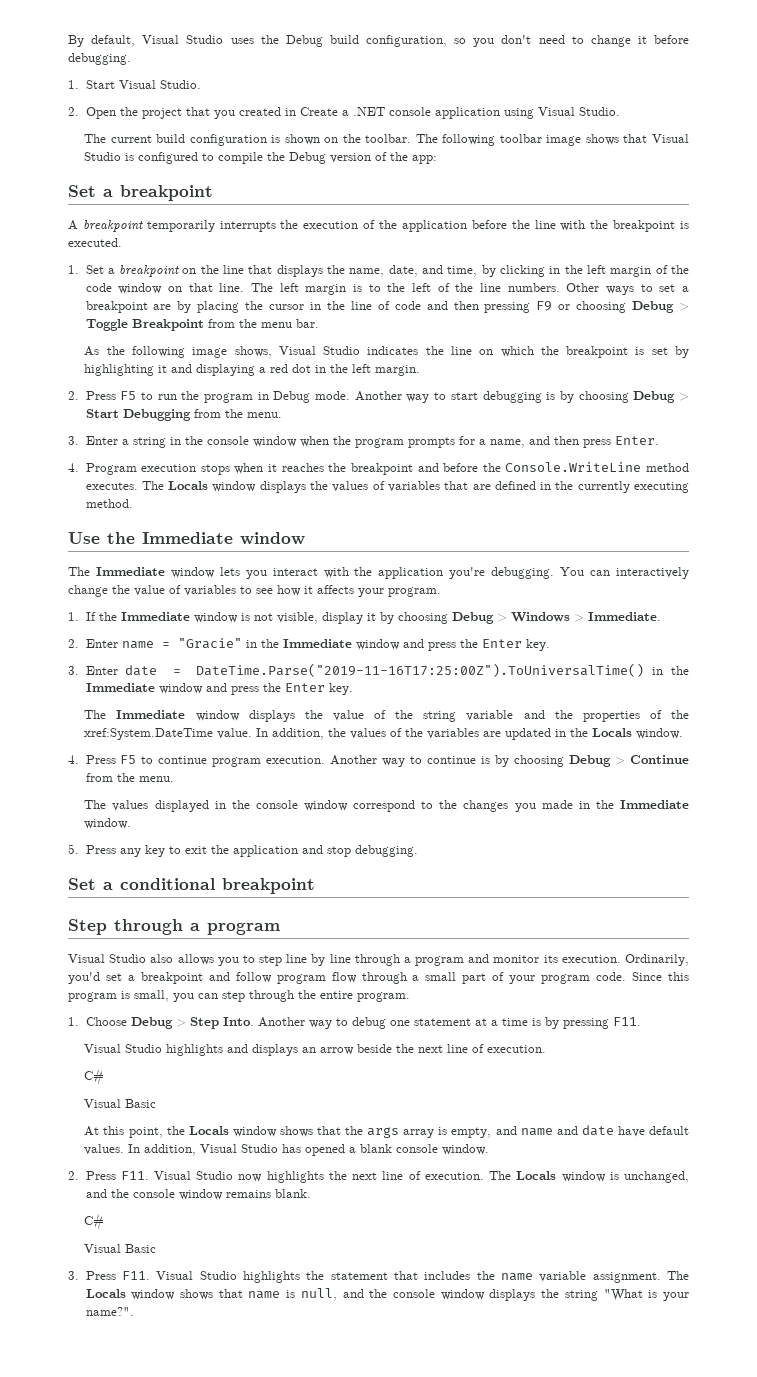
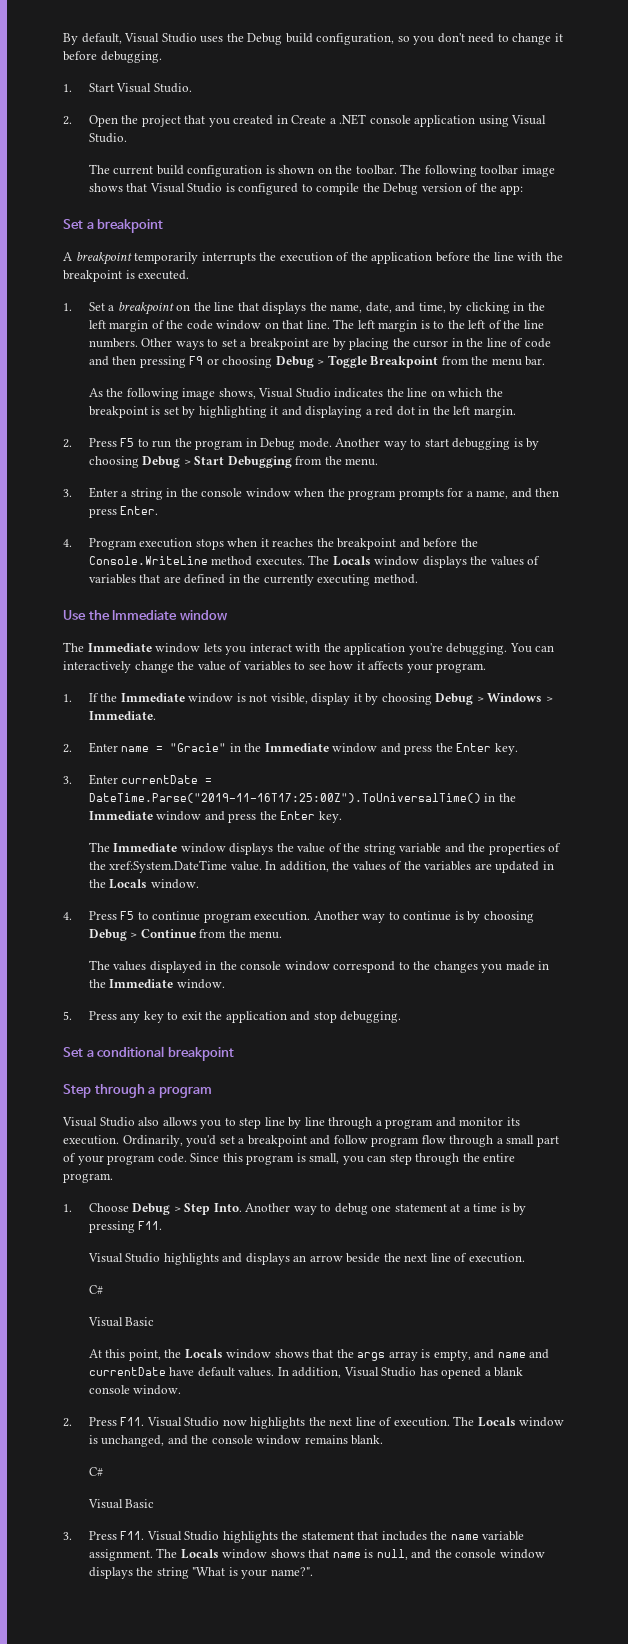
- 3. Enter date = DateTime.Parse("2019-11-16T17:25:00Z").ToUniversalTime() in the Immediate window and press the Enter key.
+ 3. Enter currentDate = DateTime.Parse("2019-11-16T17:25:00Z").ToUniversalTime() in the Immediate window and press the Enter key.
- At this point, the Locals window shows that the args array is empty, and name and date have default values.
+ At this point, the Locals window shows that the args array is empty, and name and currentDate have default values.

